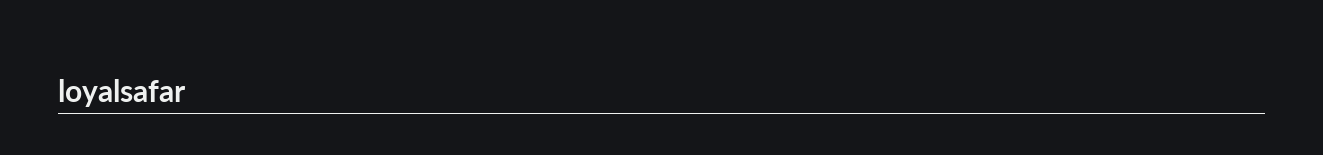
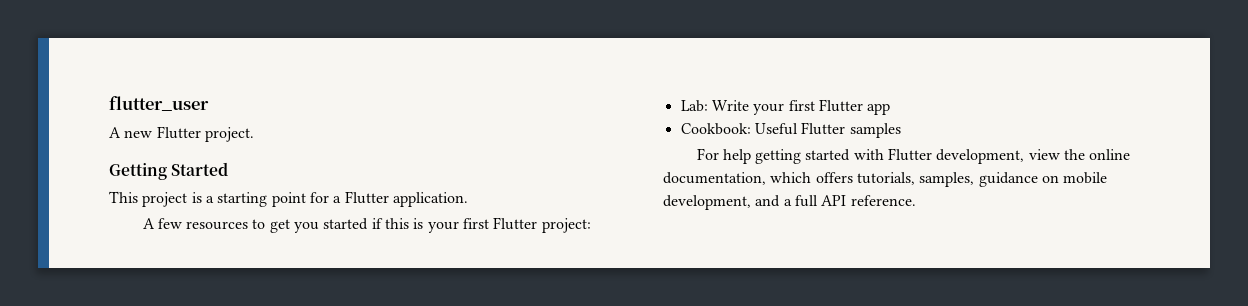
- loyalsafar
+ flutter_user
+ A new Flutter project.
+ Getting Started
+ This project is a starting point for a Flutter application.
+ A few resources to get you started if this is your first Flutter project:
+ Lab: Write your first Flutter app
+ Cookbook: Useful Flutter samples
+ For help getting started with Flutter development, view the online documentation, which offers tutorials, samples, guidance on mobile development, and a full API reference.

